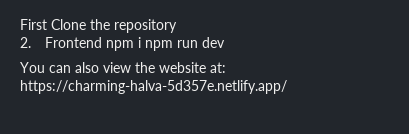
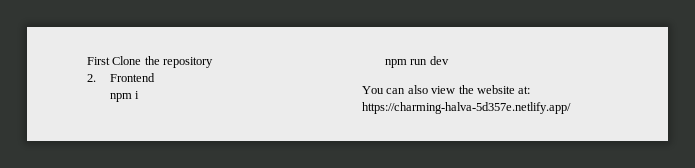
- 2. Frontend npm i npm run dev
+ 2. Frontend
+ npm i
+ npm run dev

